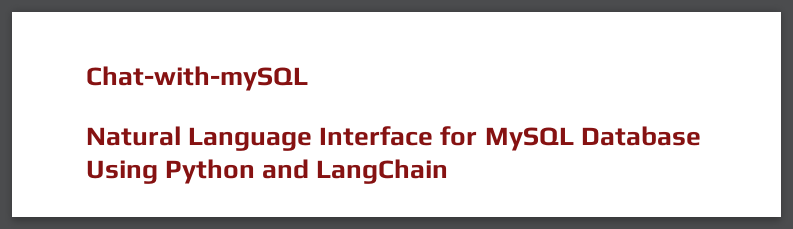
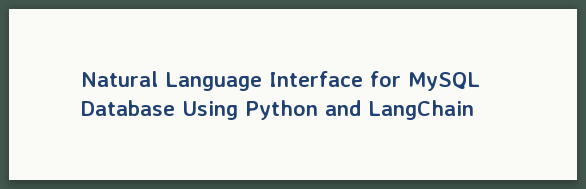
- Chat-with-mySQL

